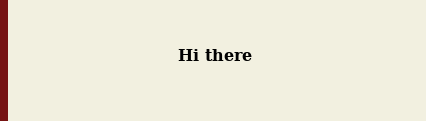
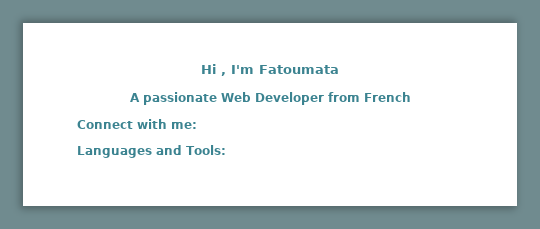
- Hi there
+ Hi , I'm Fatoumata
+ A passionate Web Developer from French
+ Connect with me:
+ Languages and Tools:

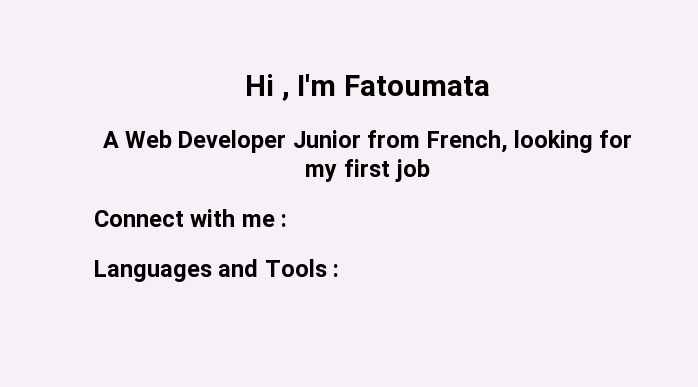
- A passionate Web Developer from French
+ A Web Developer Junior from French, looking for my first job
- Connect with me:
+ Connect with me :
- Languages and Tools:
+ Languages and Tools :

